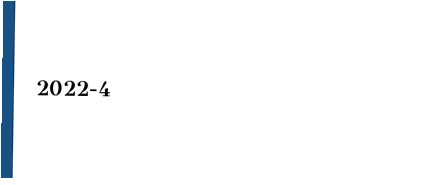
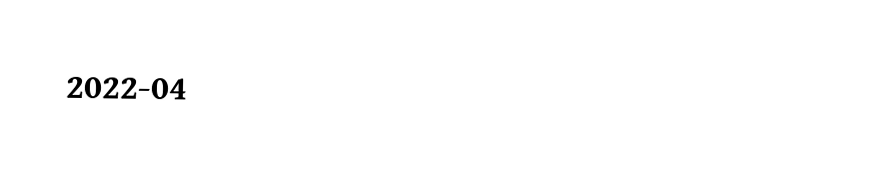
- 2022-4
+ 2022-04

